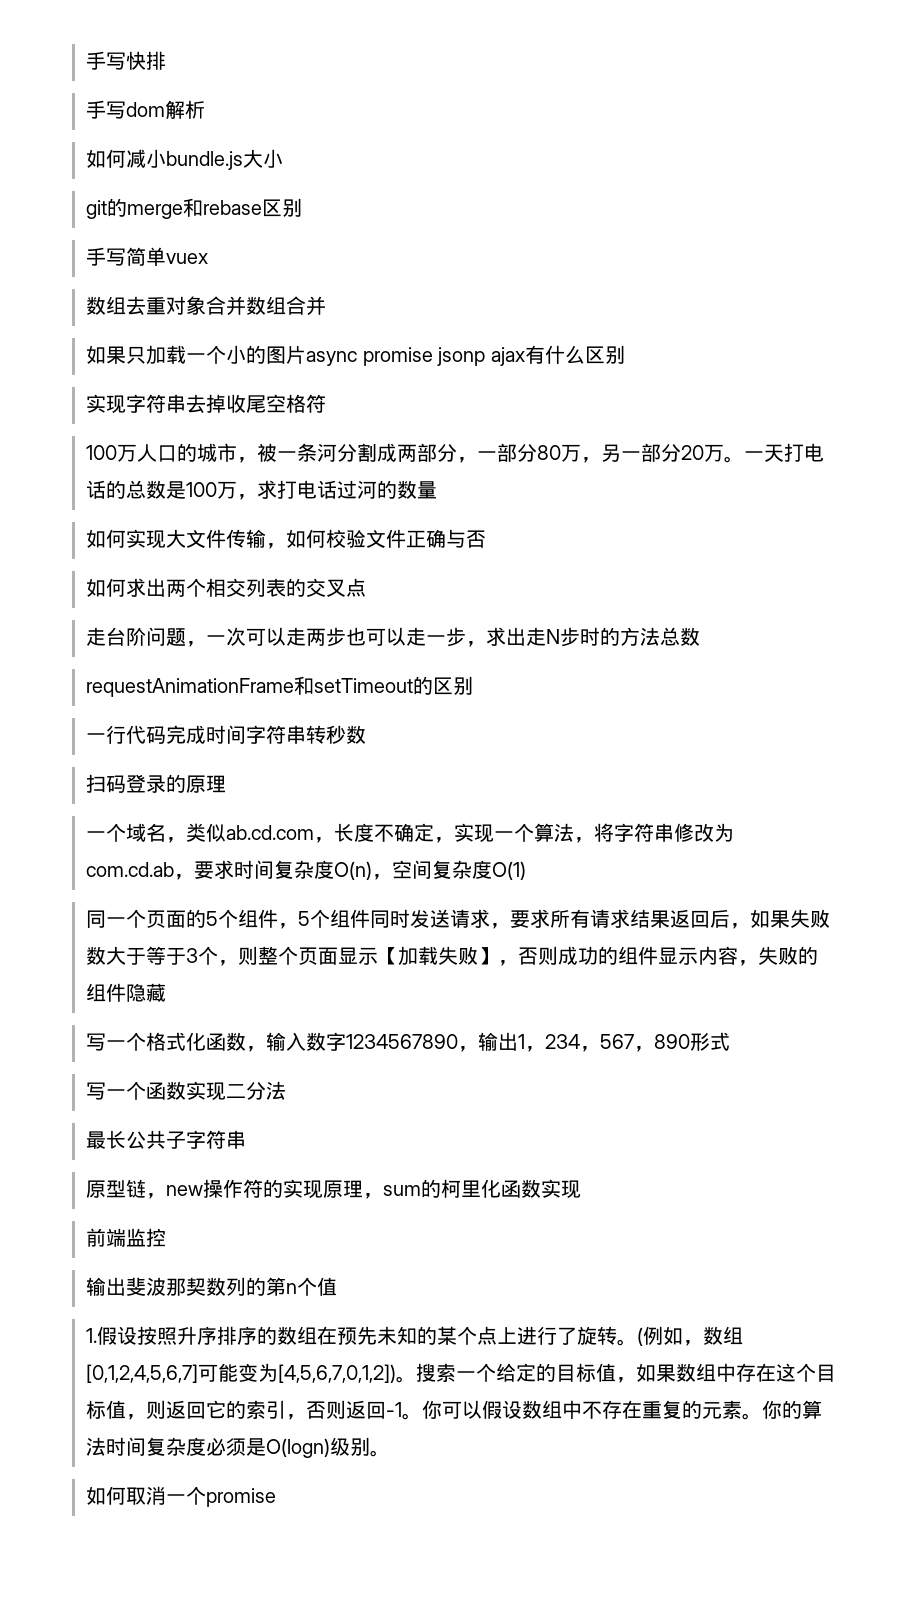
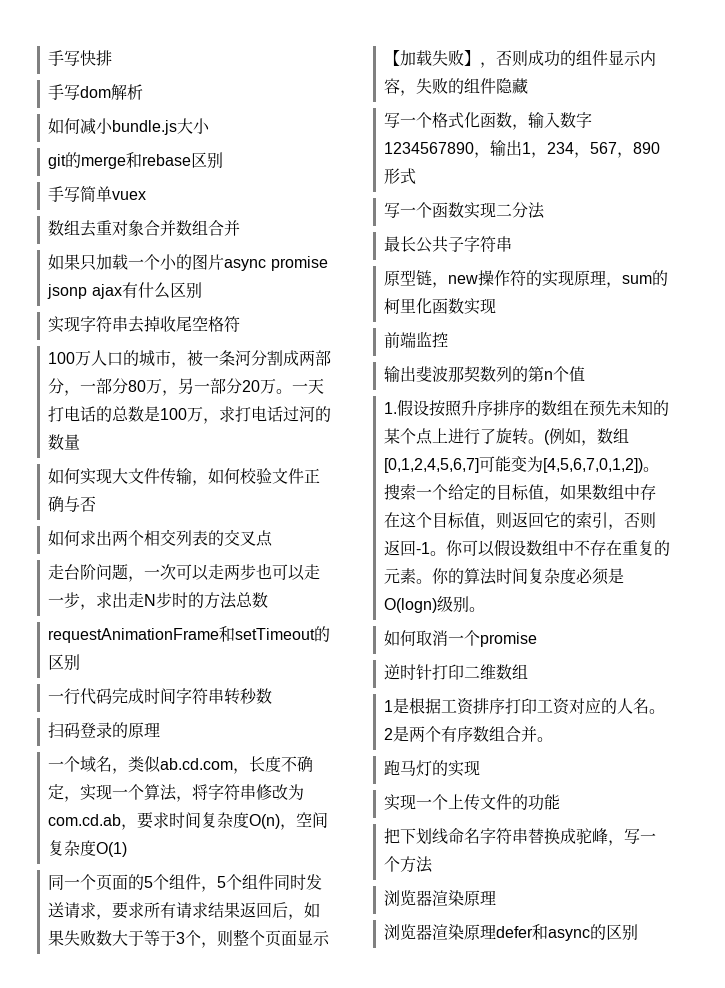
+ 逆时针打印二维数组
+ 1是根据工资排序打印工资对应的人名。2是两个有序数组合并。
+ 跑马灯的实现
+ 实现一个上传文件的功能
+ 把下划线命名字符串替换成驼峰，写一个方法
+ 浏览器渲染原理
+ 浏览器渲染原理defer和async的区别

